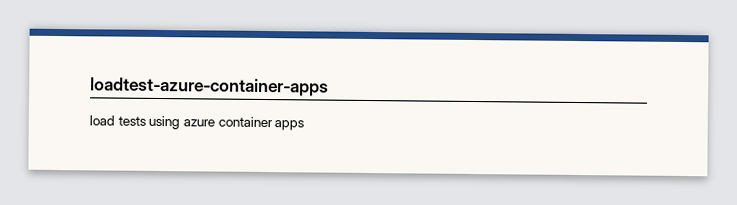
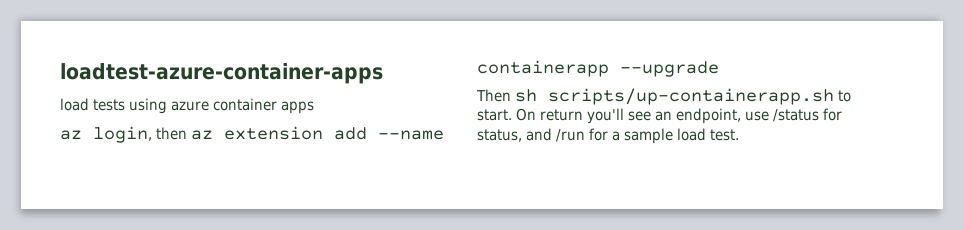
+ az login, then az extension add --name containerapp --upgrade
+ Then sh scripts/up-containerapp.sh to start. On return you'll see an endpoint, use /status for status, and /run for a sample load test.

